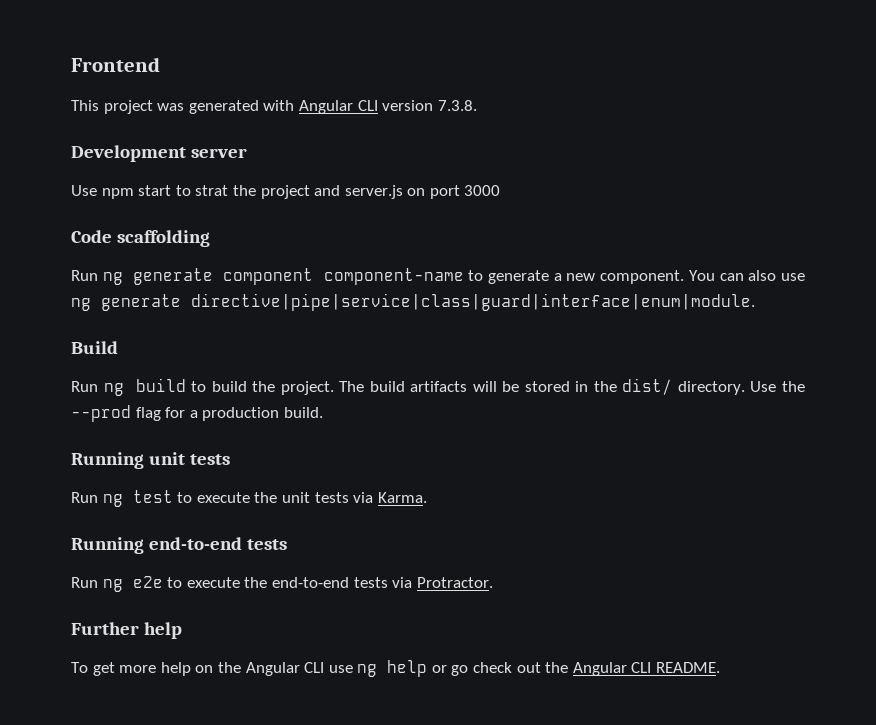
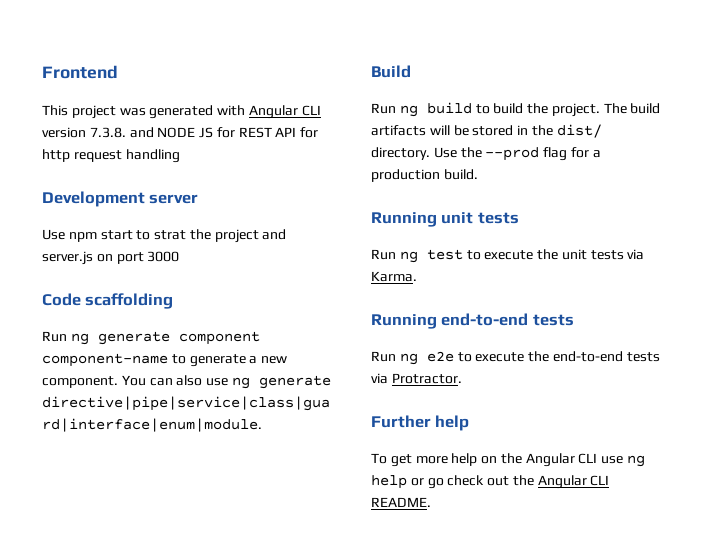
- This project was generated with Angular CLI version 7.3.8.
+ This project was generated with Angular CLI version 7.3.8. and NODE JS for REST API for http request handling

